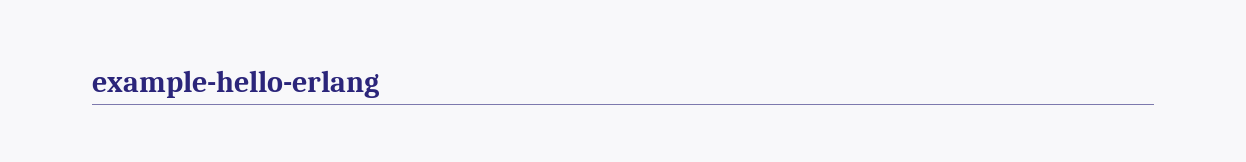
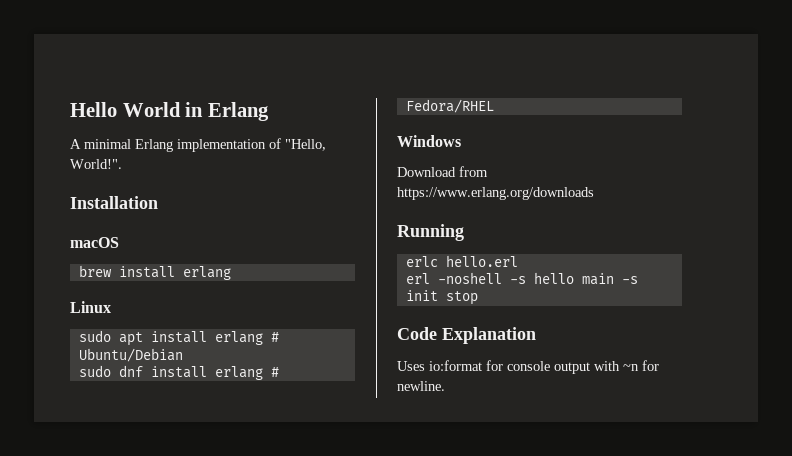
- example-hello-erlang
+ Hello World in Erlang
+ A minimal Erlang implementation of "Hello, World!".
+ Installation
+ macOS
+ brew install erlang
+ Linux
+ sudo apt install erlang # Ubuntu/Debian
+ sudo dnf install erlang # Fedora/RHEL
+ Windows
+ Download from https://www.erlang.org/downloads
+ Running
+ erlc hello.erl
+ erl -noshell -s hello main -s init stop
+ Code Explanation
+ Uses io:format for console output with ~n for newline.

